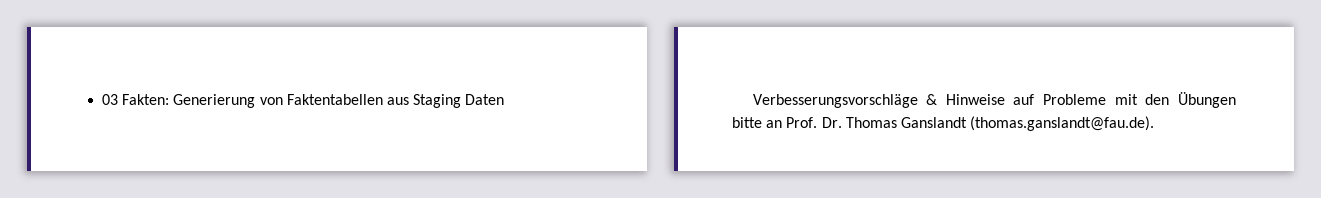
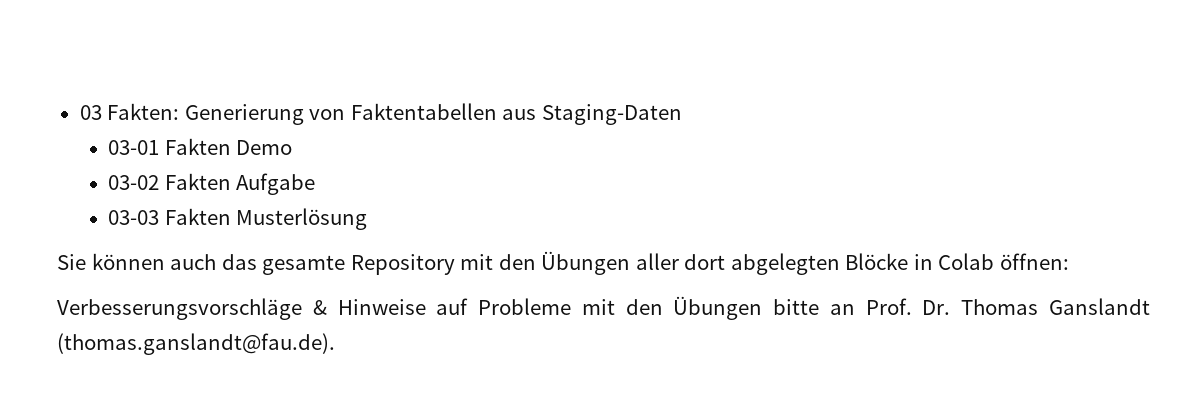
- 03 Fakten: Generierung von Faktentabellen aus Staging Daten
+ 03 Fakten: Generierung von Faktentabellen aus Staging-Daten
+ 03-01 Fakten Demo
+ 03-02 Fakten Aufgabe
+ 03-03 Fakten Musterlösung
+ Sie können auch das gesamte Repository mit den Übungen aller dort abgelegten Blöcke in Colab öffnen:

